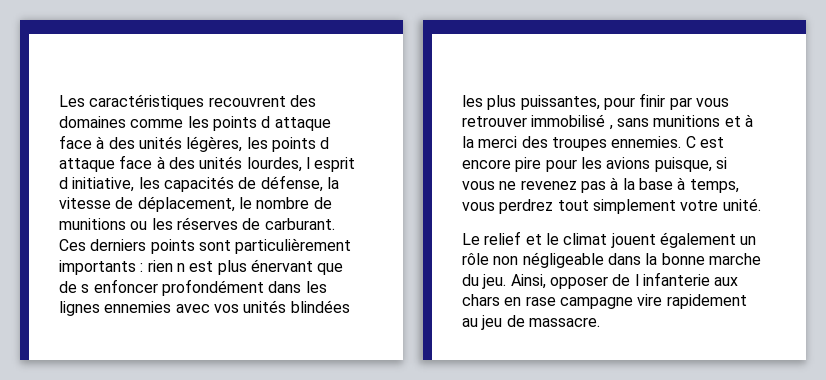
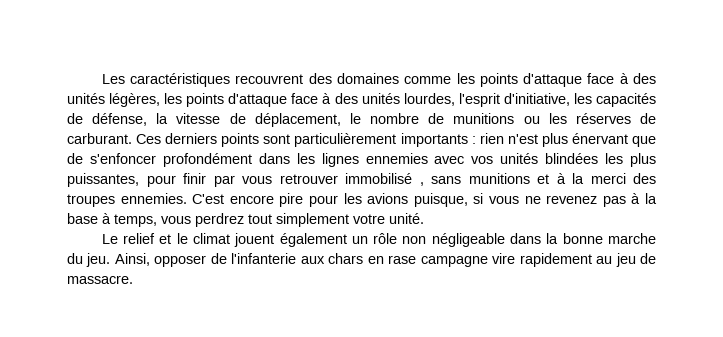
- Les caractéristiques recouvrent des domaines comme les points d attaque face à des unités légères, les points d attaque face à des unités lourdes, l esprit d initiative, les capacités de défense, la vitesse de déplacement, le nombre de munitions ou les réserves de carburant.
+ Les caractéristiques recouvrent des domaines comme les points d'attaque face à des unités légères, les points d'attaque face à des unités lourdes, l'esprit d'initiative, les capacités de défense, la vitesse de déplacement, le nombre de munitions ou les réserves de carburant.
- Ces derniers points sont particulièrement importants : rien n est plus énervant que de s enfoncer profondément dans les lignes ennemies avec vos unités blindées les plus puissantes, pour finir par vous retrouver immobilisé , sans munitions et à la merci des troupes ennemies.
+ Ces derniers points sont particulièrement importants : rien n'est plus énervant que de s'enfoncer profondément dans les lignes ennemies avec vos unités blindées les plus puissantes, pour finir par vous retrouver immobilisé , sans munitions et à la merci des troupes ennemies.
- C est encore pire pour les avions puisque, si vous ne revenez pas à la base à temps, vous perdrez tout simplement votre unité.
+ C'est encore pire pour les avions puisque, si vous ne revenez pas à la base à temps, vous perdrez tout simplement votre unité.
- Ainsi, opposer de l infanterie aux chars en rase campagne vire rapidement au jeu de massacre.
+ Ainsi, opposer de l'infanterie aux chars en rase campagne vire rapidement au jeu de massacre.

